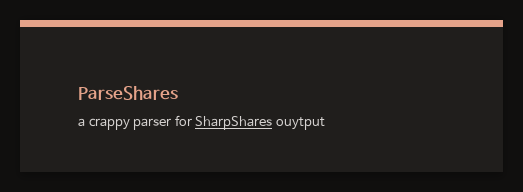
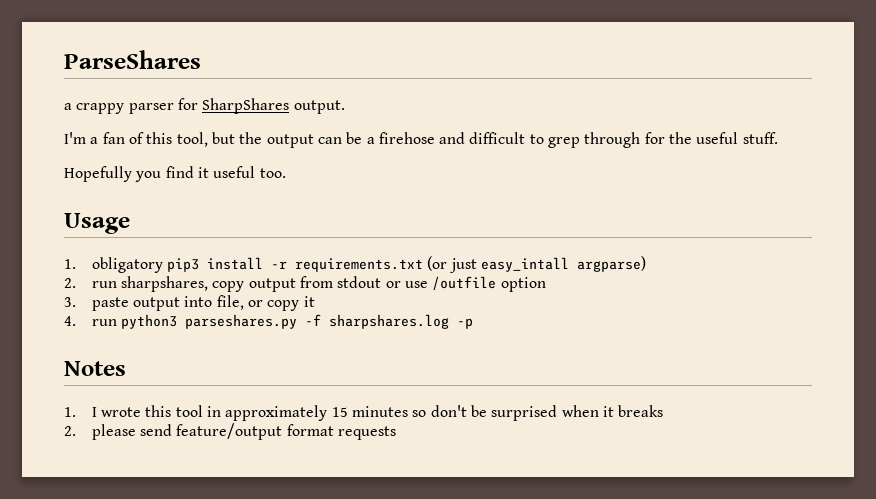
- a crappy parser for SharpShares ouytput
+ a crappy parser for SharpShares output.
+ I'm a fan of this tool, but the output can be a firehose and difficult to grep through for the useful stuff.
+ Hopefully you find it useful too.
+ Usage
+ 1. obligatory pip3 install -r requirements.txt (or just easy_intall argparse)
+ 2. run sharpshares, copy output from stdout or use /outfile option
+ 3. paste output into file, or copy it
+ 4. run python3 parseshares.py -f sharpshares.log -p
+ Notes
+ 1. I wrote this tool in approximately 15 minutes so don't be surprised when it breaks
+ 2. please send feature/output format requests

